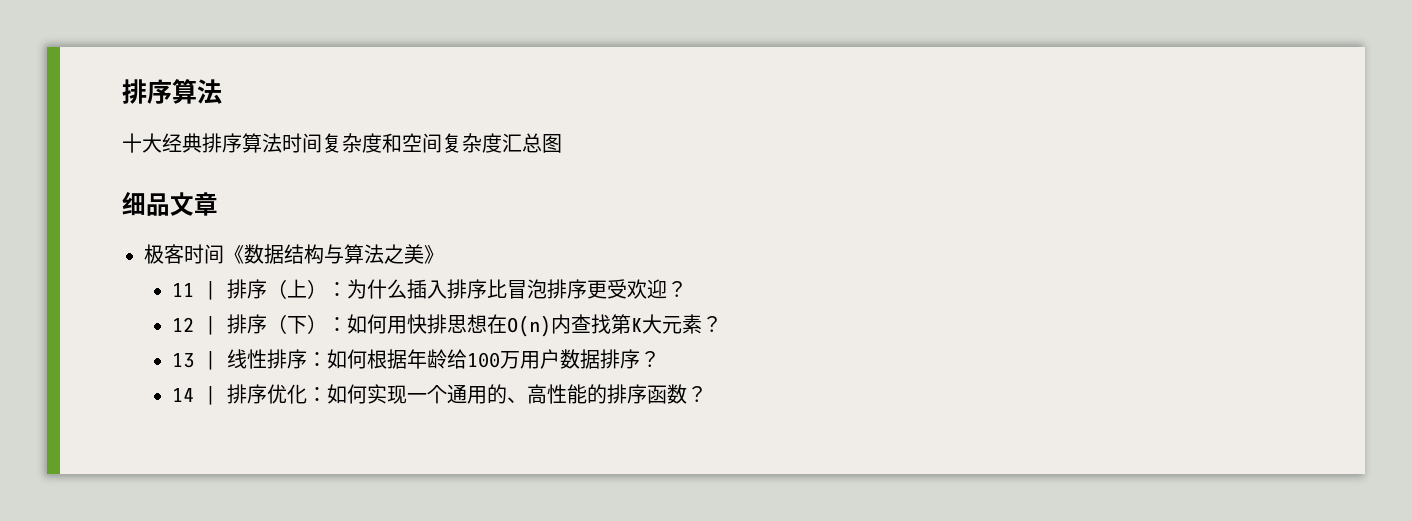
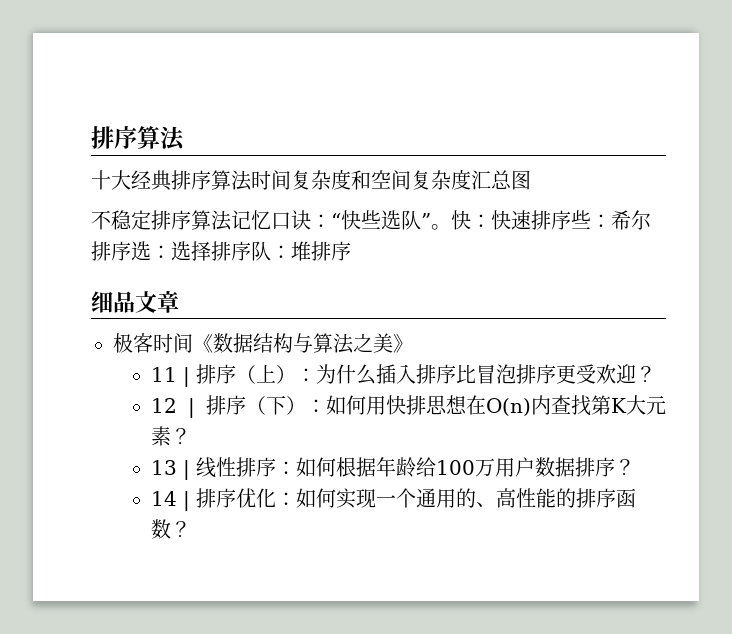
+ 不稳定排序算法记忆口诀：“快些选队”。快：快速排序些：希尔排序选：选择排序队：堆排序

